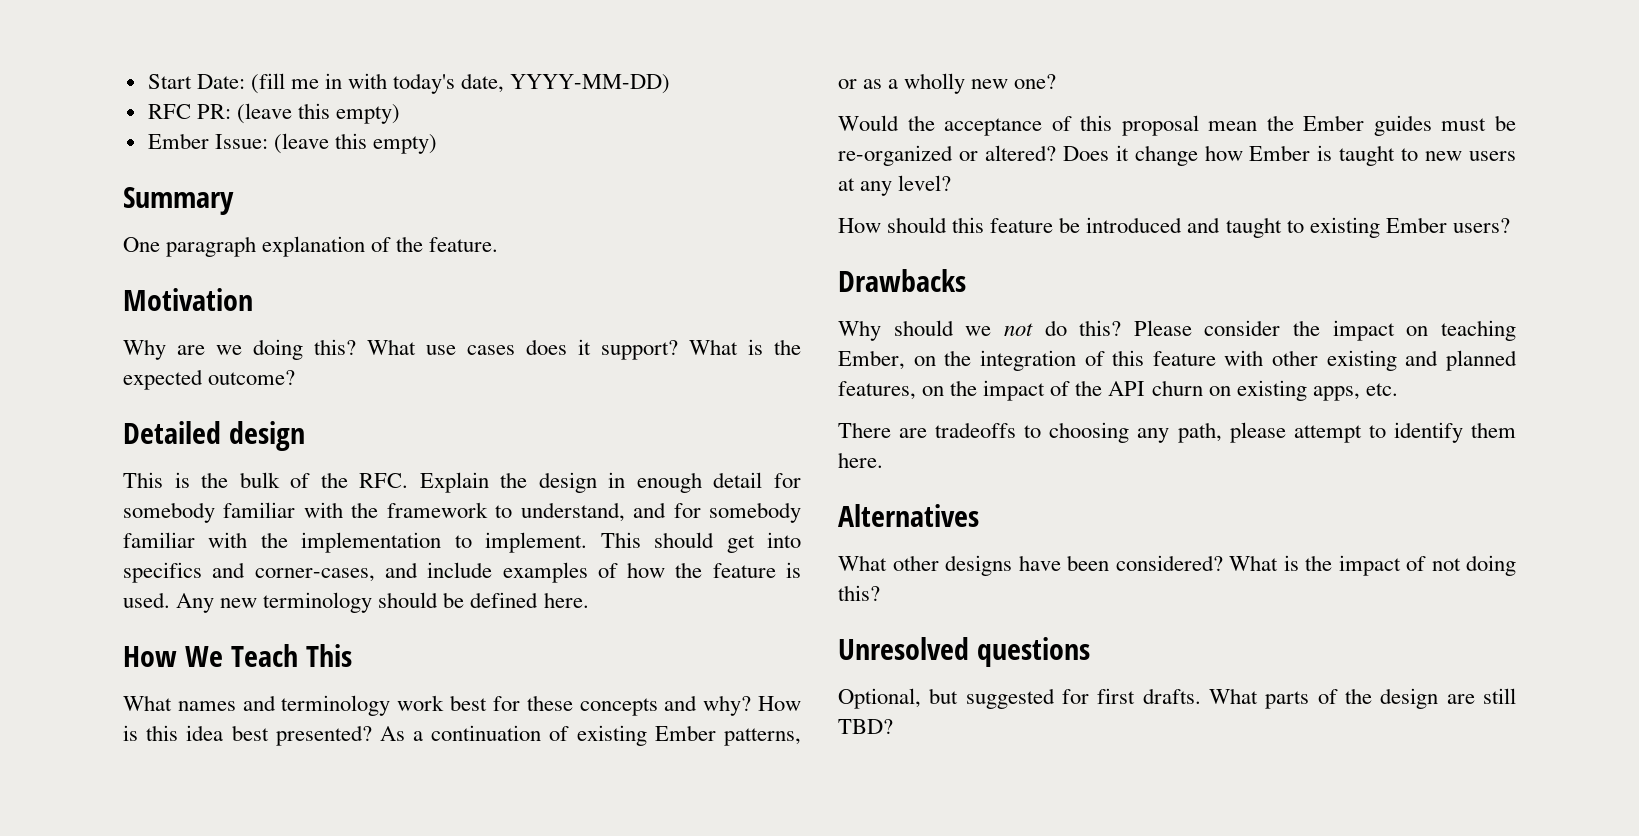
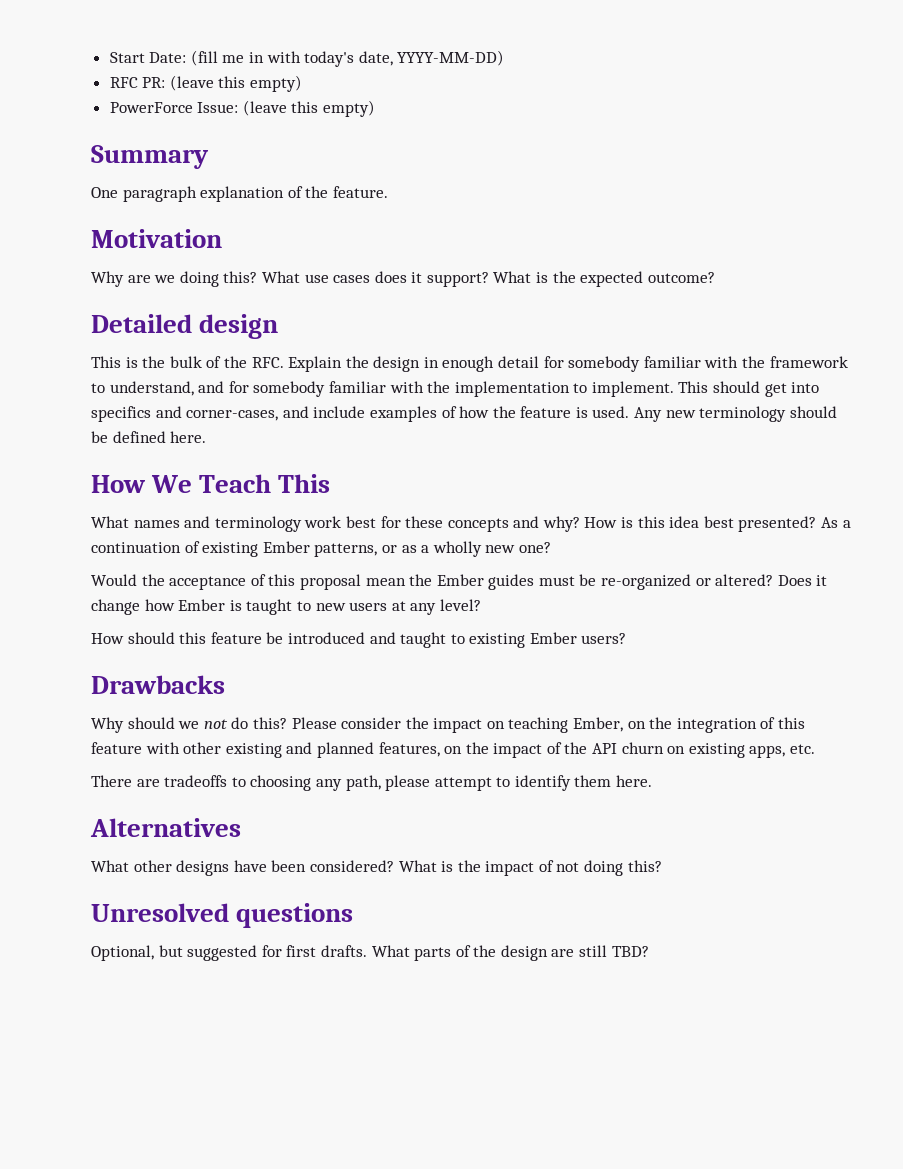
- Ember Issue: (leave this empty)
+ PowerForce Issue: (leave this empty)

